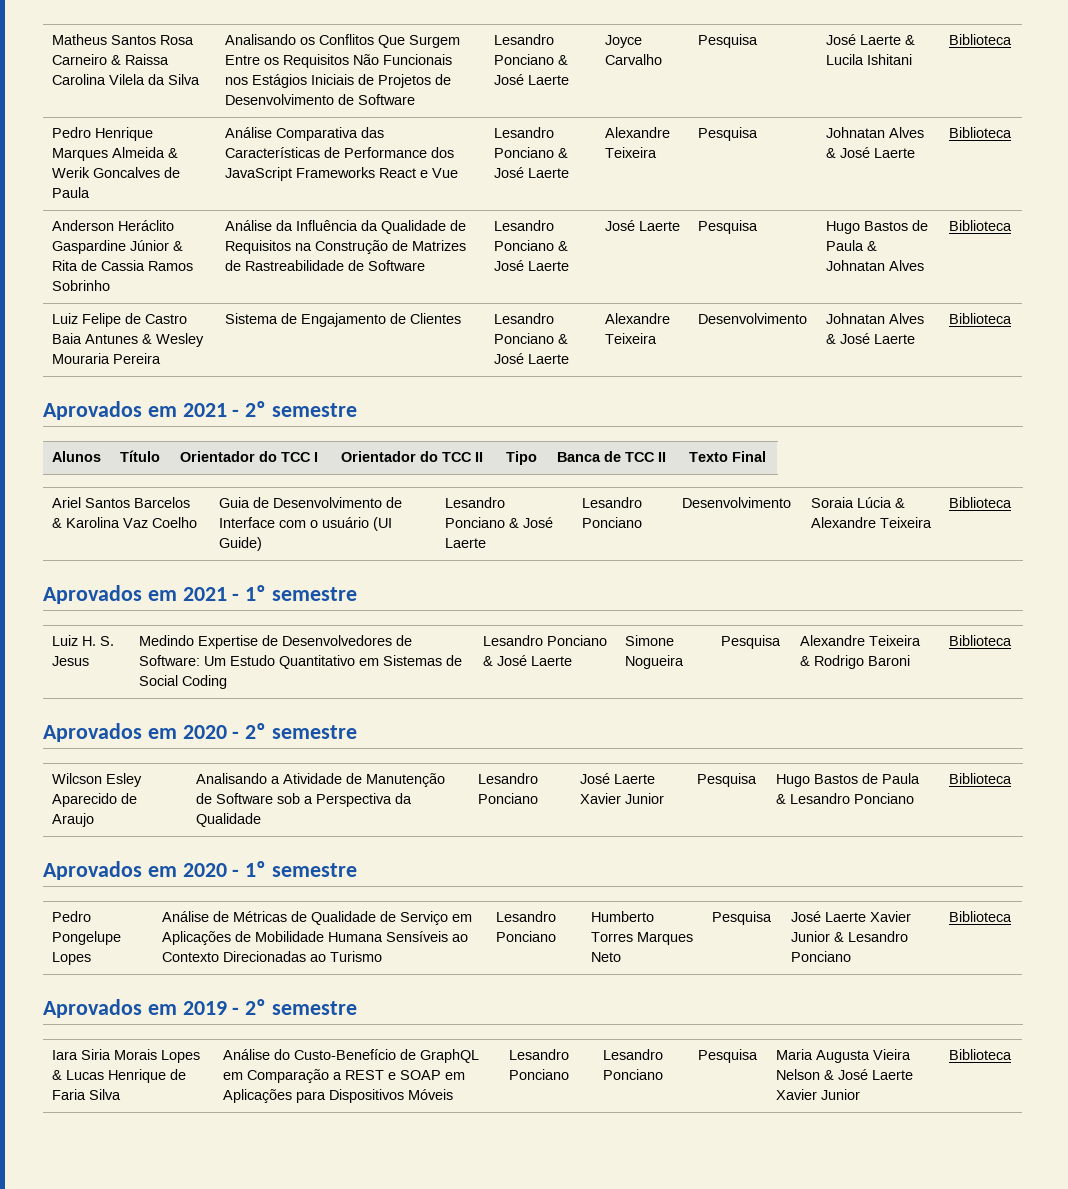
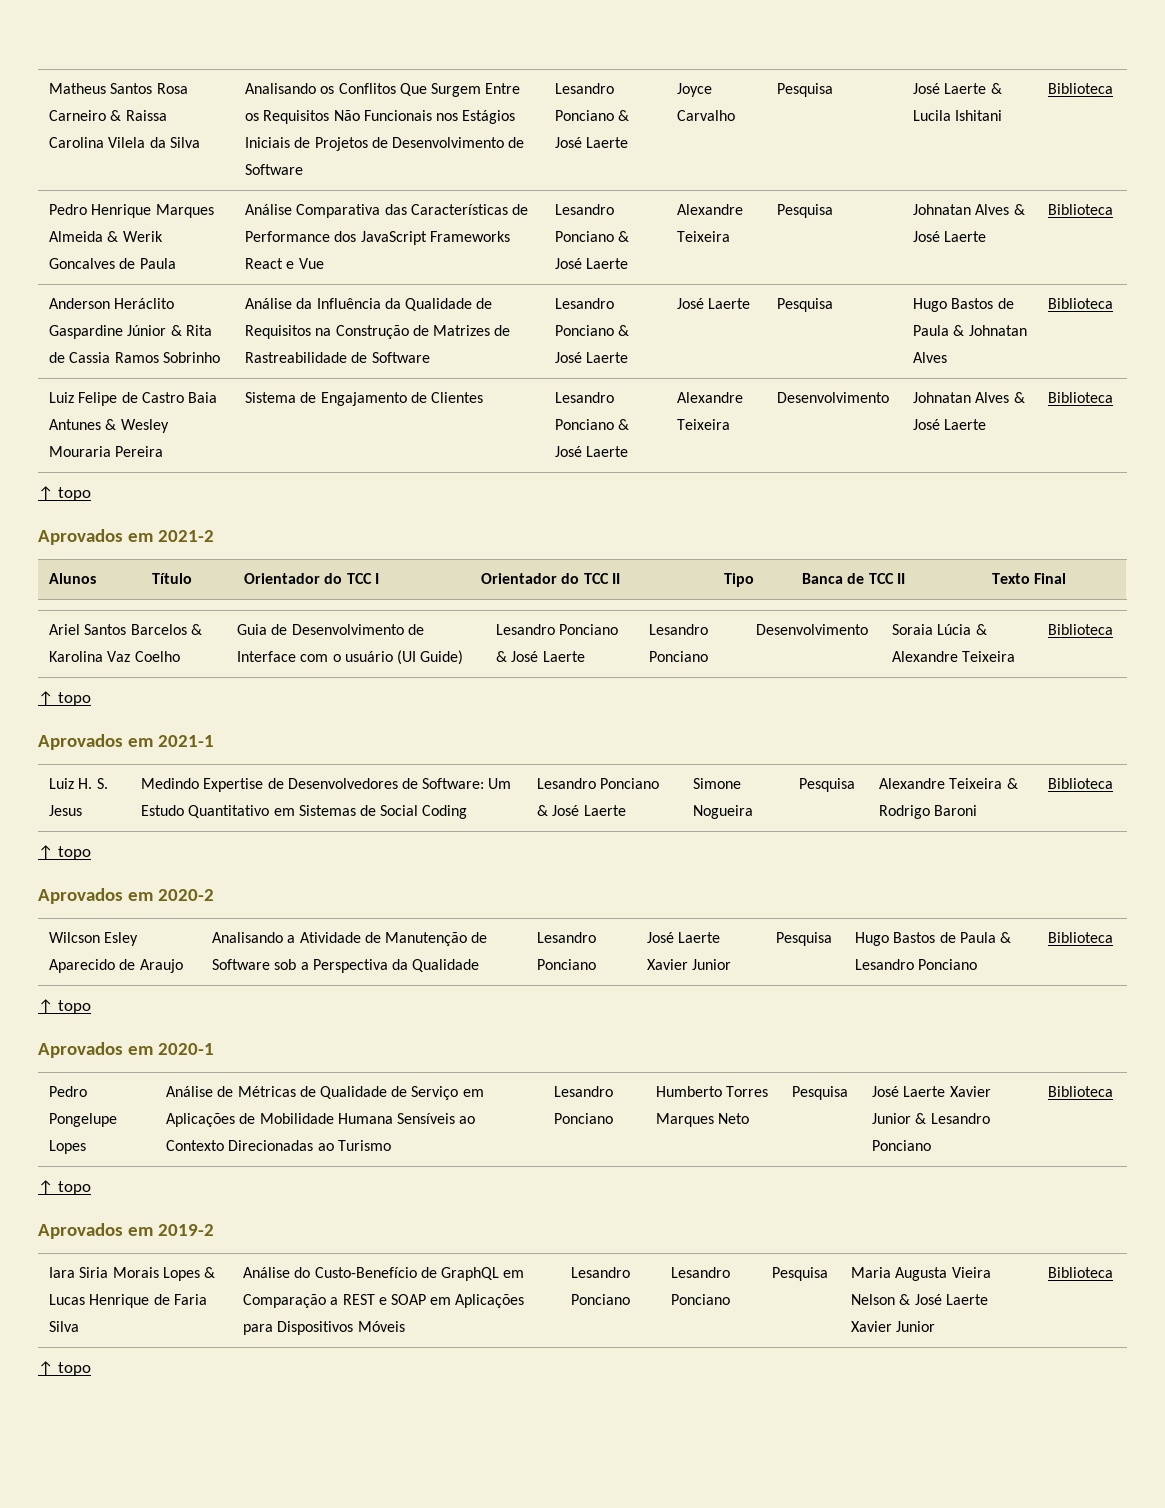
  Luiz Felipe de Castro Baia Antunes & Wesley Mouraria Pereira | Sistema de Engajamento de Clientes | Lesandro Ponciano & José Laerte | Alexandre Teixeira | Desenvolvimento | Johnatan Alves & José Laerte | Biblioteca
- Aprovados em 2021 - 2º semestre
+ ↑ topo
+ Aprovados em 2021-2
  Ariel Santos Barcelos & Karolina Vaz Coelho | Guia de Desenvolvimento de Interface com o usuário (UI Guide) | Lesandro Ponciano & José Laerte | Lesandro Ponciano | Desenvolvimento | Soraia Lúcia & Alexandre Teixeira | Biblioteca
- Aprovados em 2021 - 1º semestre
+ ↑ topo
+ Aprovados em 2021-1
  Luiz H. S. Jesus | Medindo Expertise de Desenvolvedores de Software: Um Estudo Quantitativo em Sistemas de Social Coding | Lesandro Ponciano & José Laerte | Simone Nogueira | Pesquisa | Alexandre Teixeira & Rodrigo Baroni | Biblioteca
- Aprovados em 2020 - 2º semestre
+ ↑ topo
+ Aprovados em 2020-2
  Wilcson Esley Aparecido de Araujo | Analisando a Atividade de Manutenção de Software sob a Perspectiva da Qualidade | Lesandro Ponciano | José Laerte Xavier Junior | Pesquisa | Hugo Bastos de Paula & Lesandro Ponciano | Biblioteca
- Aprovados em 2020 - 1º semestre
+ ↑ topo
+ Aprovados em 2020-1
  Pedro Pongelupe Lopes | Análise de Métricas de Qualidade de Serviço em Aplicações de Mobilidade Humana Sensíveis ao Contexto Direcionadas ao Turismo | Lesandro Ponciano | Humberto Torres Marques Neto | Pesquisa | José Laerte Xavier Junior & Lesandro Ponciano | Biblioteca
- Aprovados em 2019 - 2º semestre
+ ↑ topo
+ Aprovados em 2019-2
  Maria Augusta Vieira Nelson & José Laerte Xavier Junior | Biblioteca
+ ↑ topo

